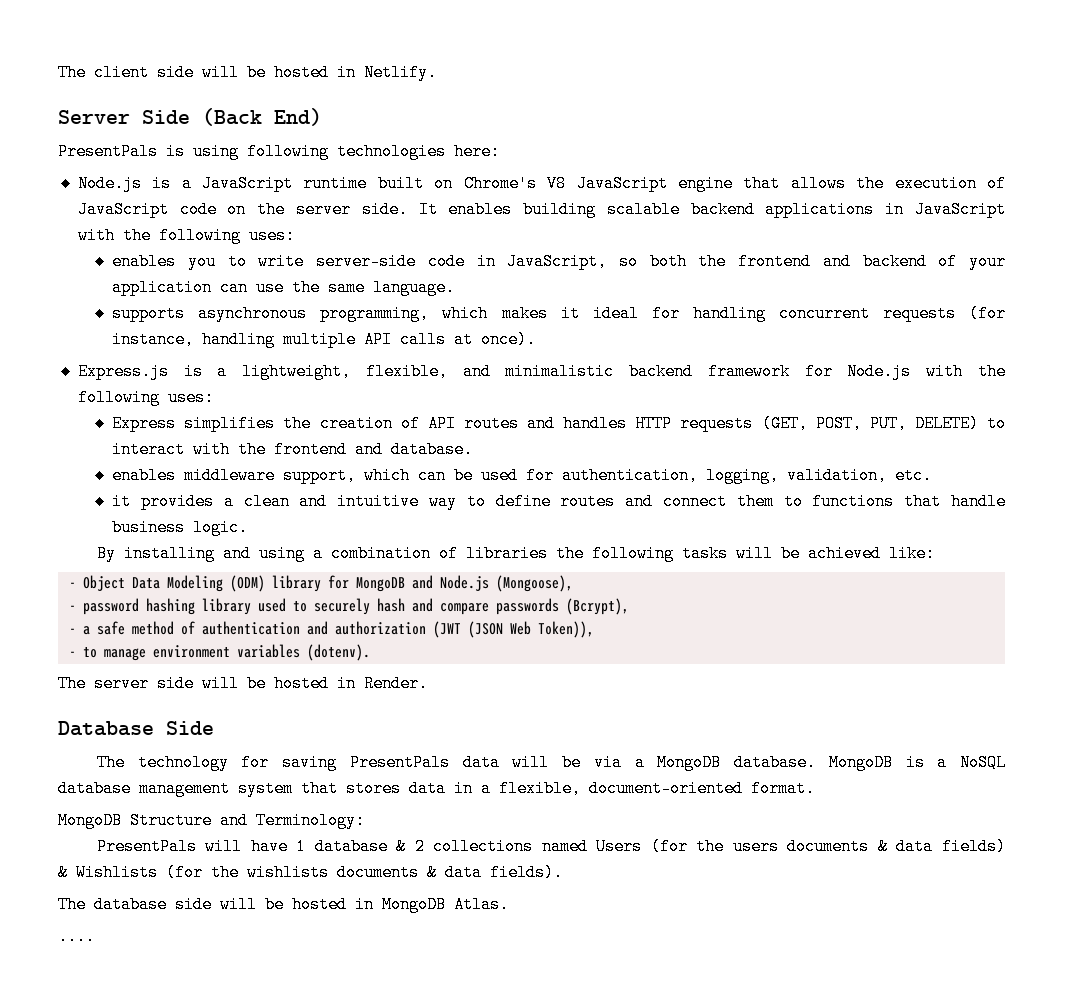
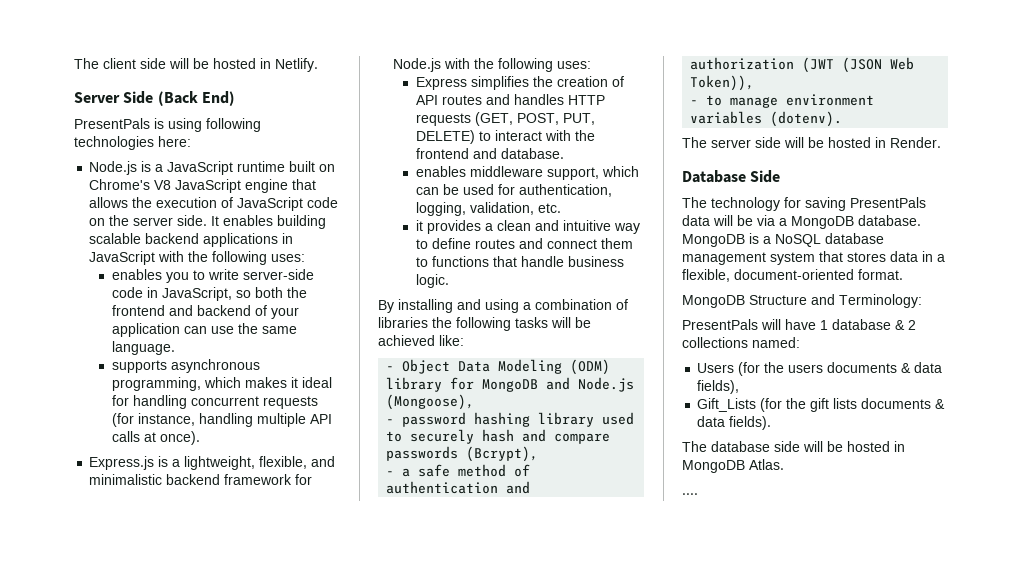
- PresentPals will have 1 database & 2 collections named Users (for the users documents & data fields) & Wishlists (for the wishlists documents & data fields).
+ PresentPals will have 1 database & 2 collections named:
+ Users (for the users documents & data fields),
+ Gift_Lists (for the gift lists documents & data fields).

